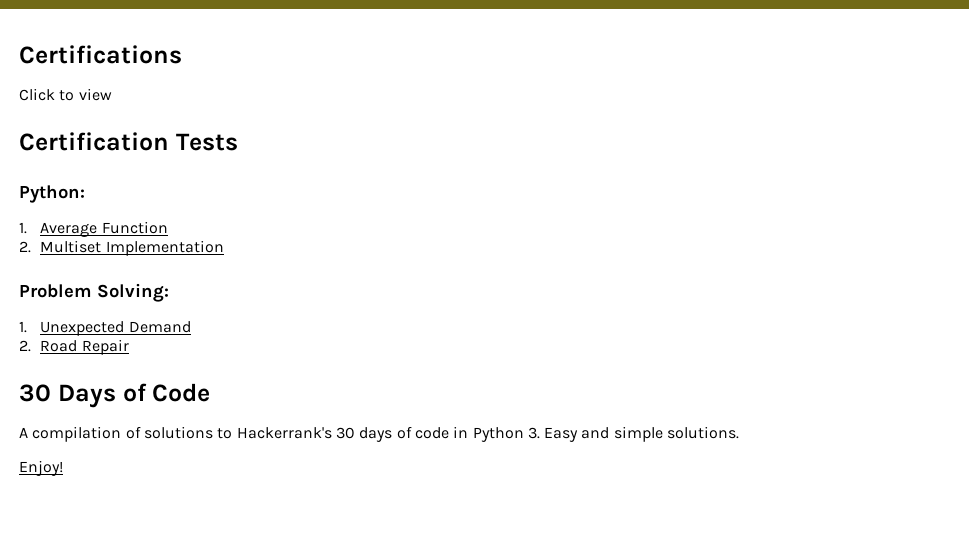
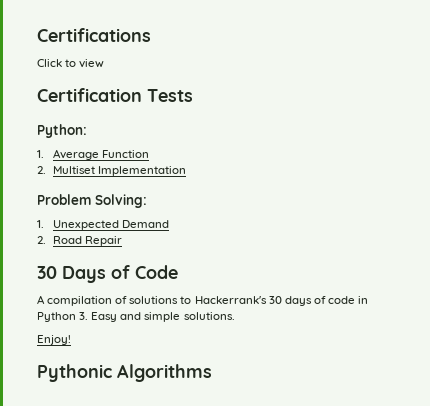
+ Pythonic Algorithms

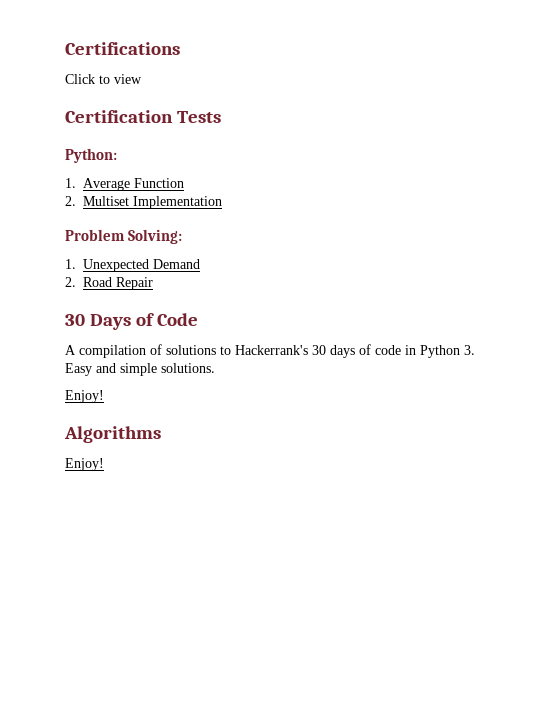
- Pythonic Algorithms
+ Algorithms
+ Enjoy!

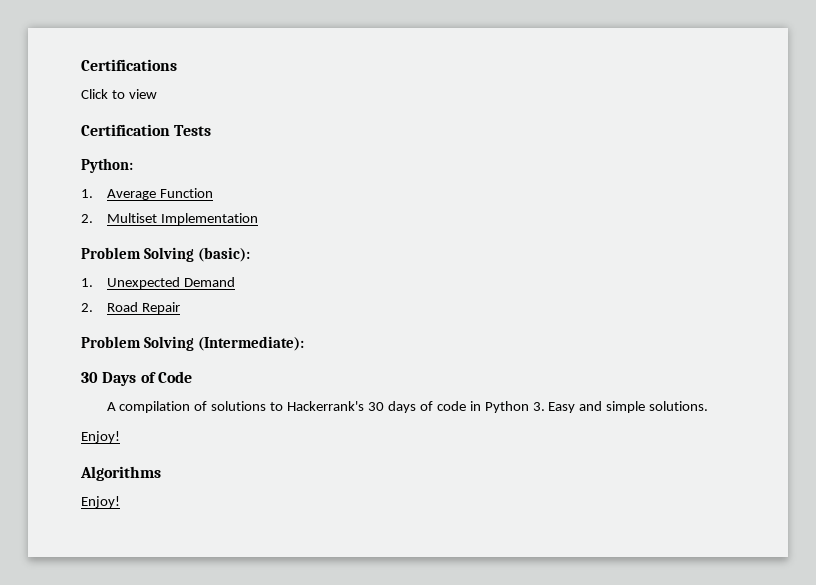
- Problem Solving:
+ Problem Solving (basic):
+ Problem Solving (Intermediate):

